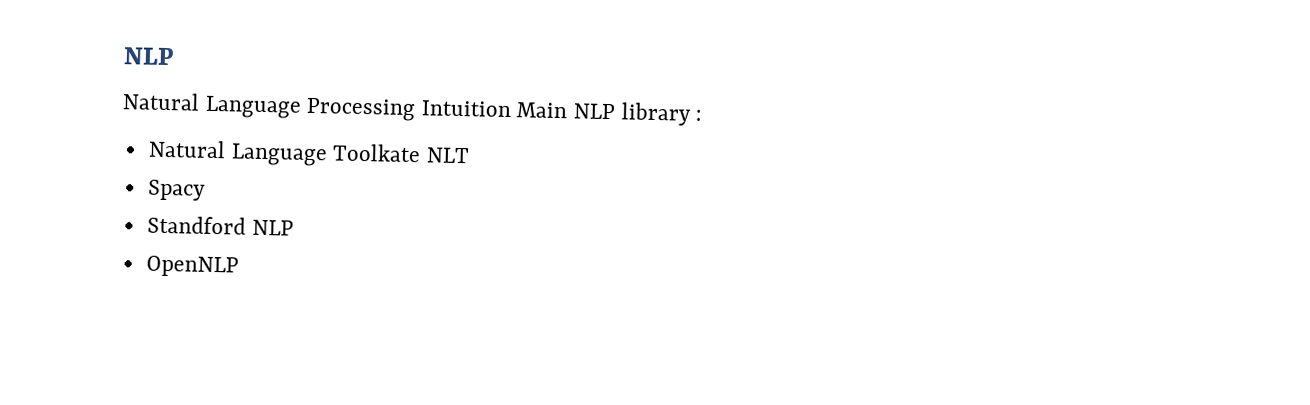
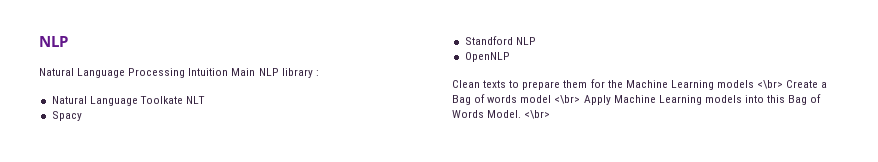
+ Clean texts to prepare them for the Machine Learning models <\br> Create a Bag of words model <\br> Apply Machine Learning models into this Bag of Words Model. <\br>

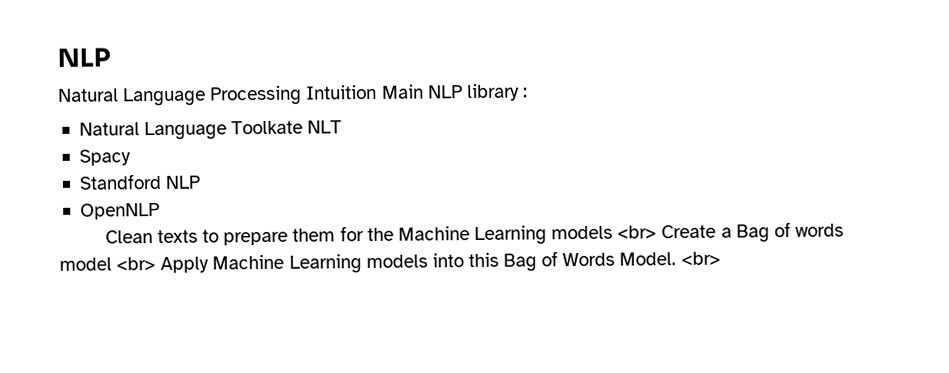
- Clean texts to prepare them for the Machine Learning models <\br> Create a Bag of words model <\br> Apply Machine Learning models into this Bag of Words Model. <\br>
+ Clean texts to prepare them for the Machine Learning models <br> Create a Bag of words model <br> Apply Machine Learning models into this Bag of Words Model. <br>

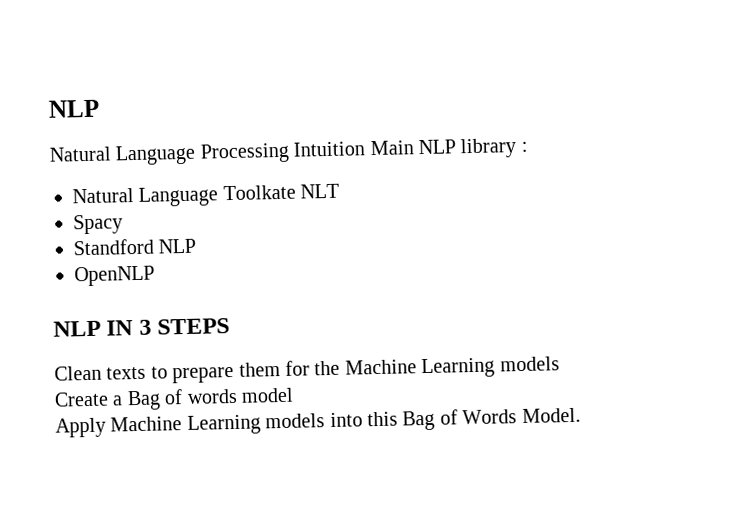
+ NLP IN 3 STEPS
- Clean texts to prepare them for the Machine Learning models <br> Create a Bag of words model <br> Apply Machine Learning models into this Bag of Words Model. <br>
+ Clean texts to prepare them for the Machine Learning models
+ Create a Bag of words model
+ Apply Machine Learning models into this Bag of Words Model.

